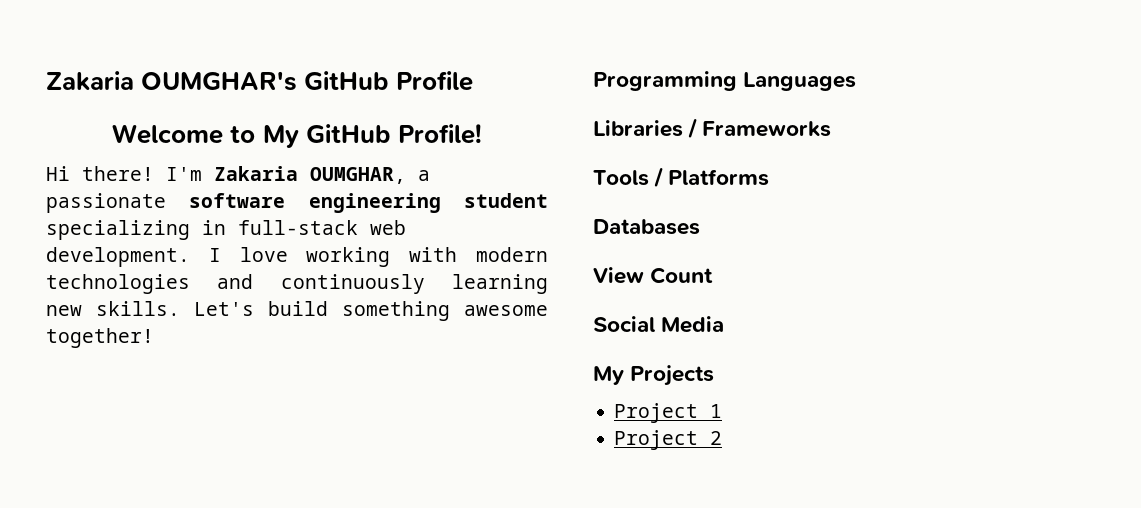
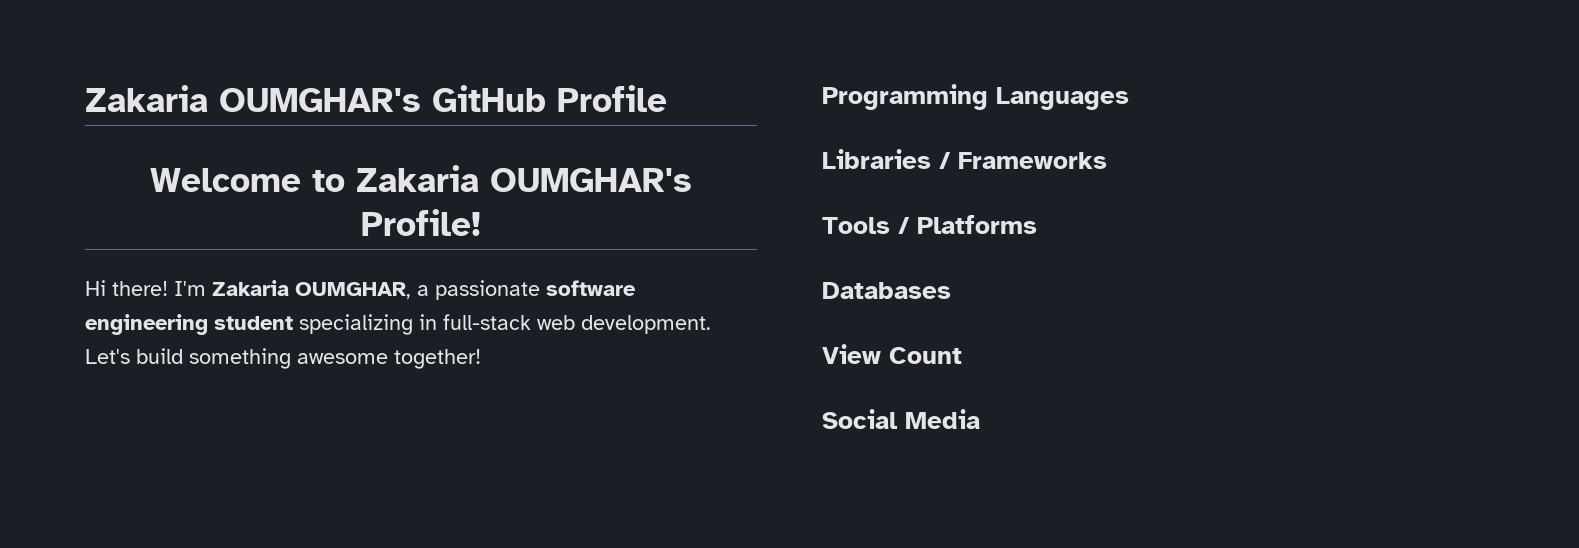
- Welcome to My GitHub Profile!
+ Welcome to Zakaria OUMGHAR's Profile!
- I love working with modern technologies and continuously learning new skills.
- My Projects
- Project 1
- Project 2

